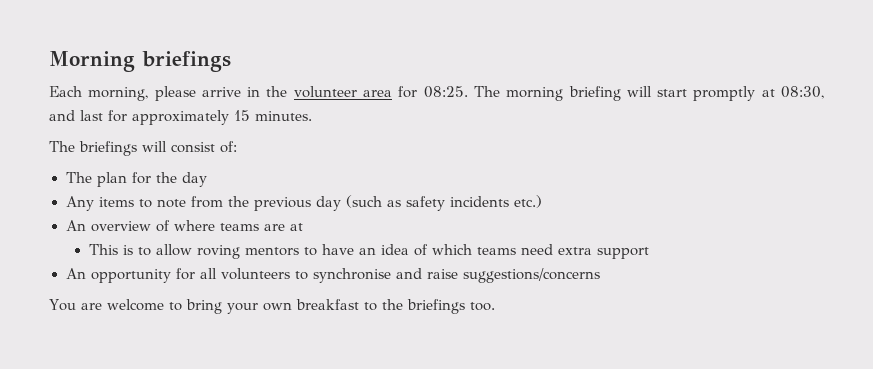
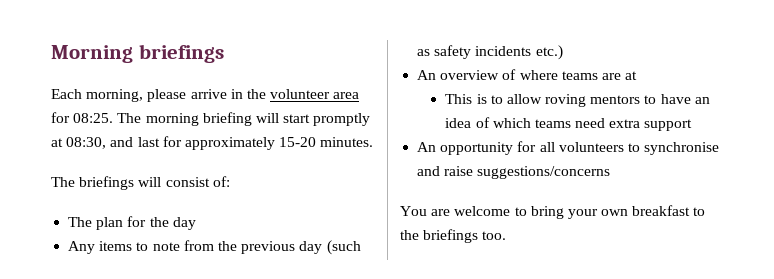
- The morning briefing will start promptly at 08:30, and last for approximately 15 minutes.
+ The morning briefing will start promptly at 08:30, and last for approximately 15-20 minutes.

